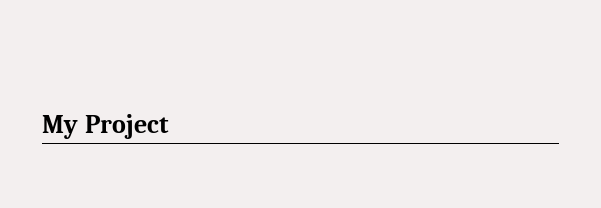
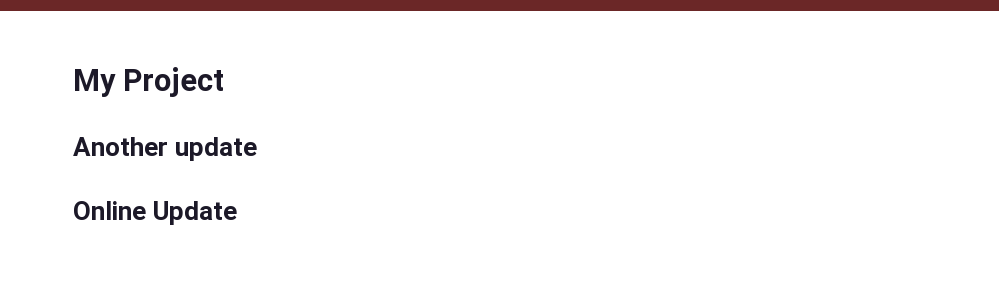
+ Another update
+ Online Update

